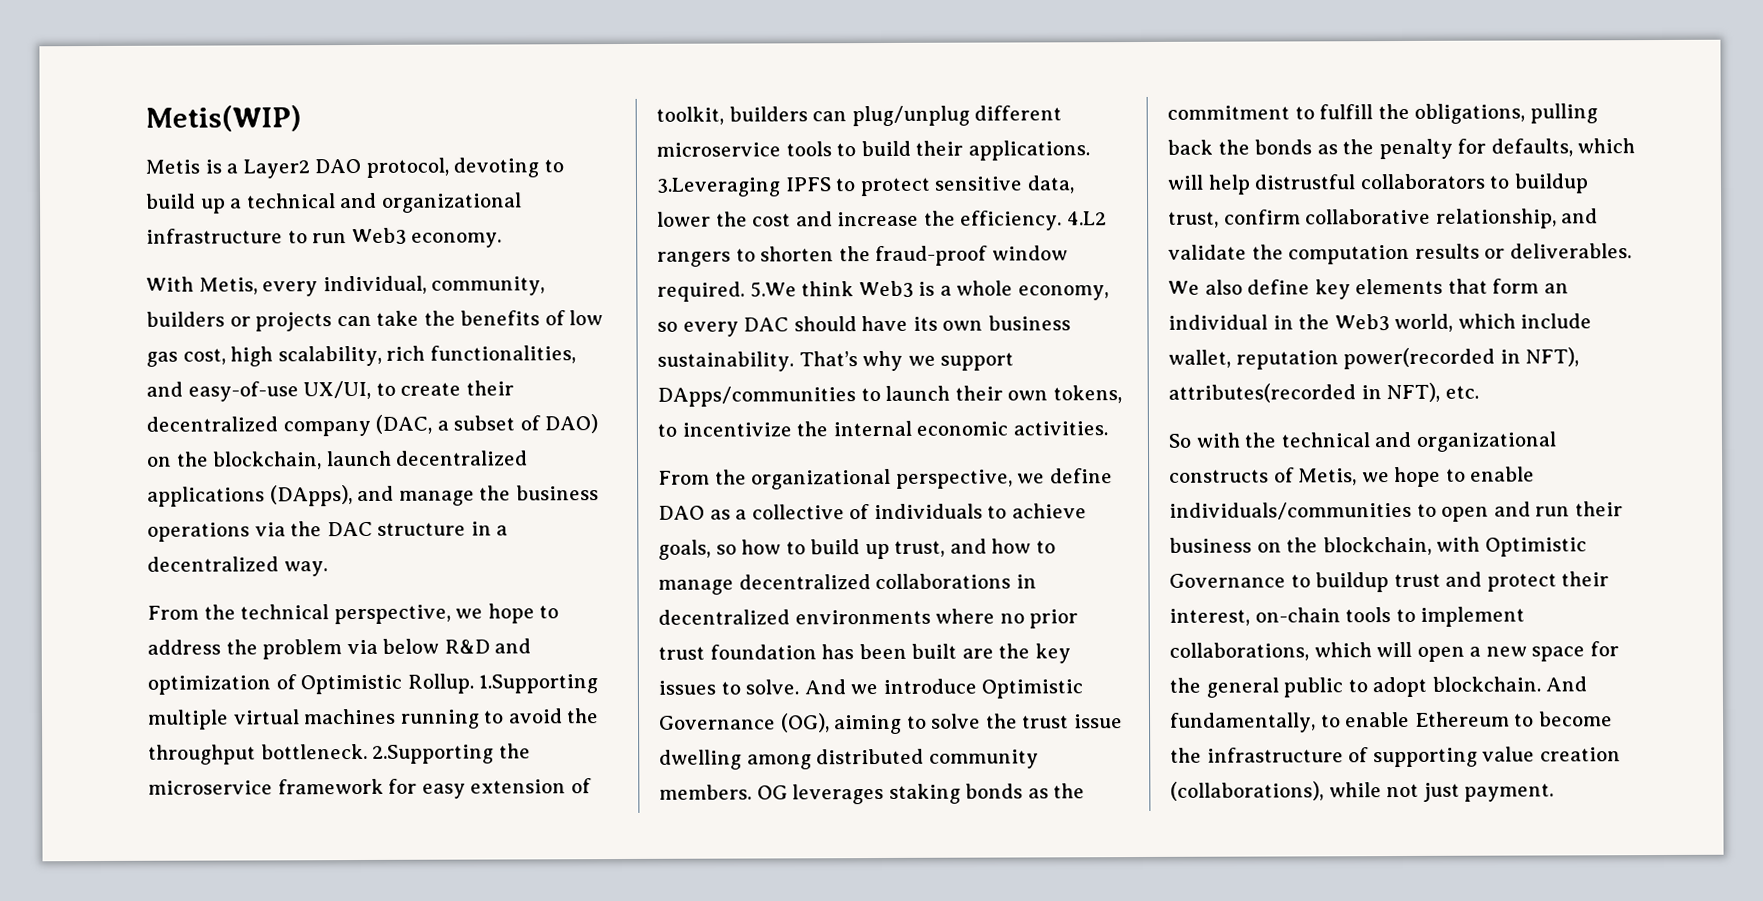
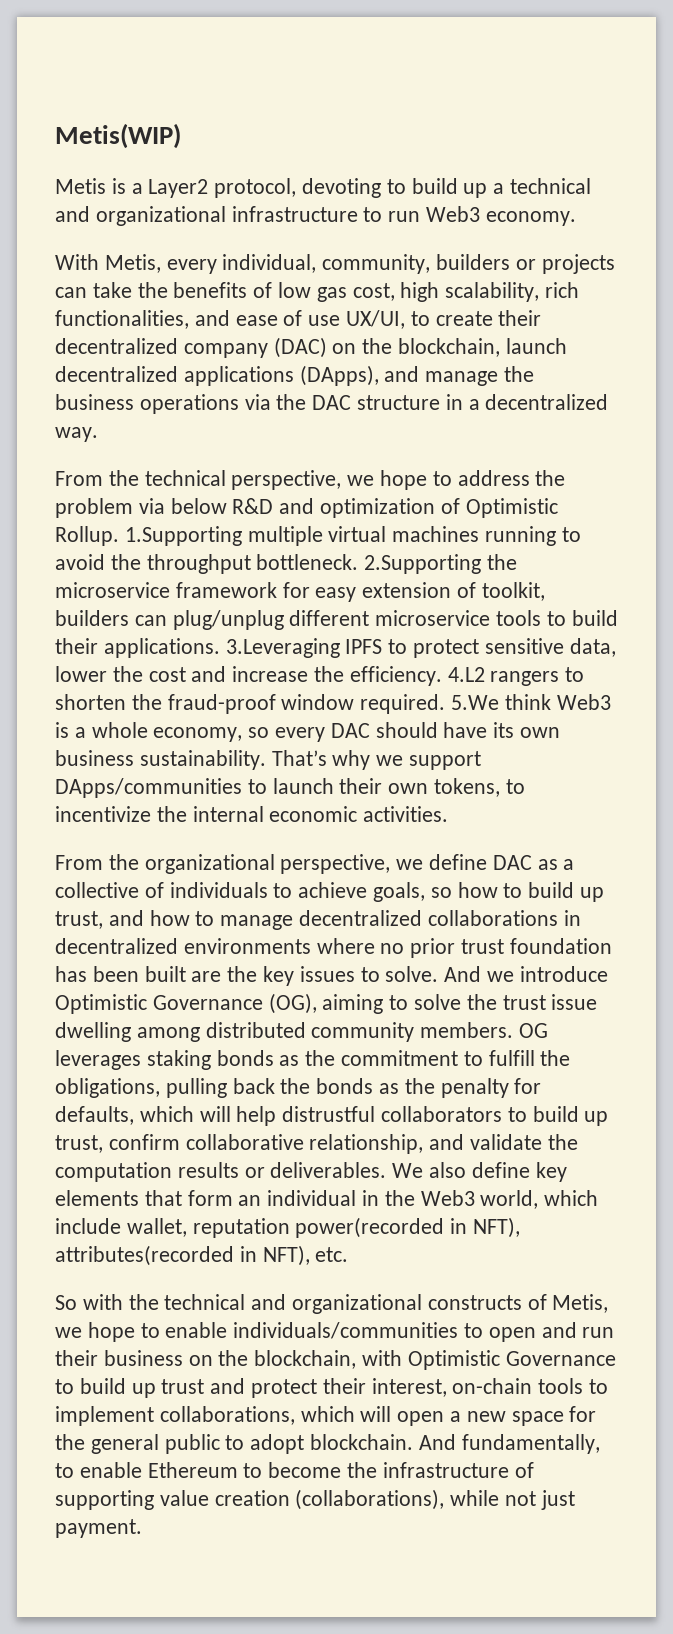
- Metis is a Layer2 DAO protocol, devoting to build up a technical and organizational infrastructure to run Web3 economy.
+ Metis is a Layer2 protocol, devoting to build up a technical and organizational infrastructure to run Web3 economy.
- With Metis, every individual, community, builders or projects can take the benefits of low gas cost, high scalability, rich functionalities, and easy-of-use UX/UI, to create their decentralized company (DAC, a subset of DAO) on the blockchain, launch decentralized applications (DApps), and manage the business operations via the DAC structure in a decentralized way.
+ With Metis, every individual, community, builders or projects can take the benefits of low gas cost, high scalability, rich functionalities, and ease of use UX/UI, to create their decentralized company (DAC) on the blockchain, launch decentralized applications (DApps), and manage the business operations via the DAC structure in a decentralized way.
- From the organizational perspective, we define DAO as a collective of individuals to achieve goals, so how to build up trust, and how to manage decentralized collaborations in decentralized environments where no prior trust foundation has been built are the key issues to solve.
+ From the organizational perspective, we define DAC as a collective of individuals to achieve goals, so how to build up trust, and how to manage decentralized collaborations in decentralized environments where no prior trust foundation has been built are the key issues to solve.
- OG leverages staking bonds as the commitment to fulfill the obligations, pulling back the bonds as the penalty for defaults, which will help distrustful collaborators to buildup trust, confirm collaborative relationship, and validate the computation results or deliverables.
+ OG leverages staking bonds as the commitment to fulfill the obligations, pulling back the bonds as the penalty for defaults, which will help distrustful collaborators to build up trust, confirm collaborative relationship, and validate the computation results or deliverables.
- So with the technical and organizational constructs of Metis, we hope to enable individuals/communities to open and run their business on the blockchain, with Optimistic Governance to buildup trust and protect their interest, on-chain tools to implement collaborations, which will open a new space for the general public to adopt blockchain.
+ So with the technical and organizational constructs of Metis, we hope to enable individuals/communities to open and run their business on the blockchain, with Optimistic Governance to build up trust and protect their interest, on-chain tools to implement collaborations, which will open a new space for the general public to adopt blockchain.

